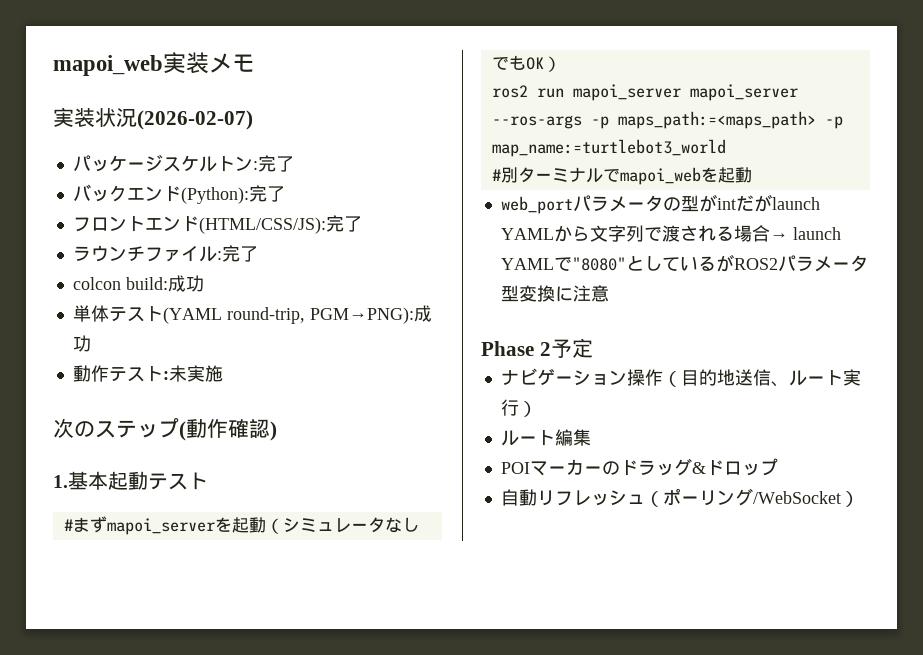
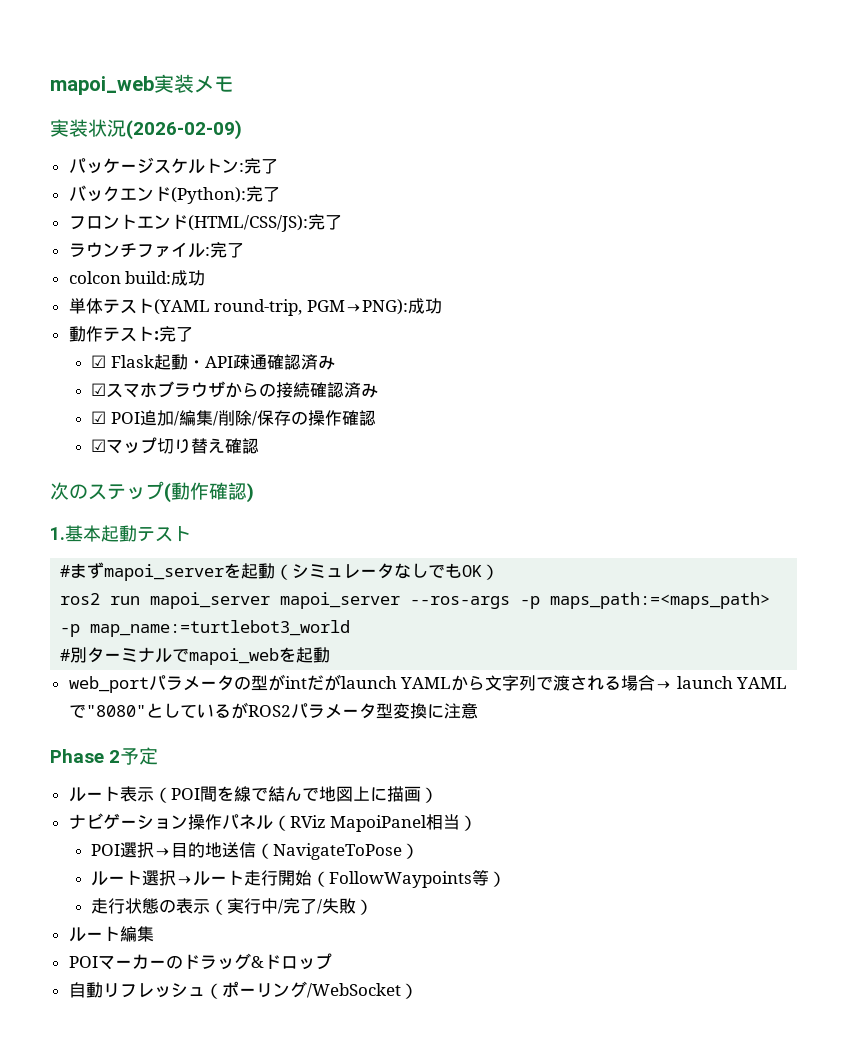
- 実装状況(2026-02-07)
+ 実装状況(2026-02-09)
- 動作テスト:未実施
+ 動作テスト:完了
+ ☑ Flask起動・API疎通確認済み
+ ☑スマホブラウザからの接続確認済み
+ ☑ POI追加/編集/削除/保存の操作確認
+ ☑マップ切り替え確認
+ ルート表示（POI間を線で結んで地図上に描画）
- ナビゲーション操作（目的地送信、ルート実行）
+ ナビゲーション操作パネル（RViz MapoiPanel相当）
+ POI選択→目的地送信（NavigateToPose）
+ ルート選択→ルート走行開始（FollowWaypoints等）
+ 走行状態の表示（実行中/完了/失敗）

